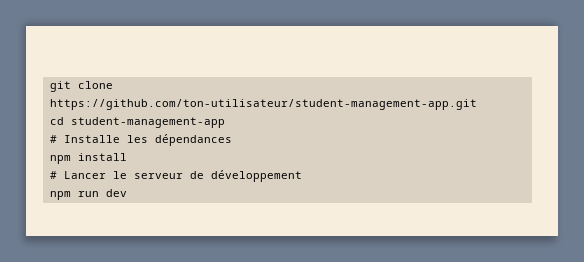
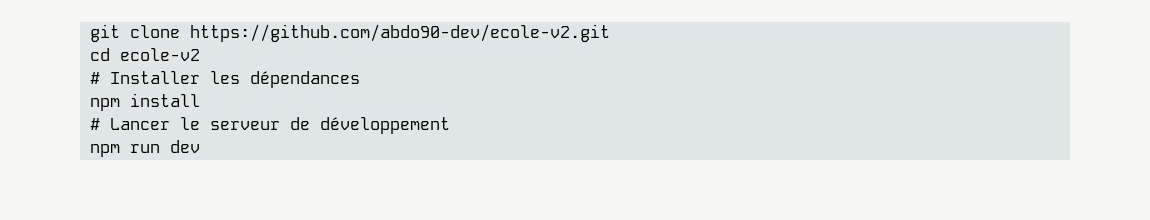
- git clone https://github.com/ton-utilisateur/student-management-app.git
+ git clone https://github.com/abdo90-dev/ecole-v2.git
- cd student-management-app
- # Installe les dépendances
+ cd ecole-v2
+ # Installer les dépendances

